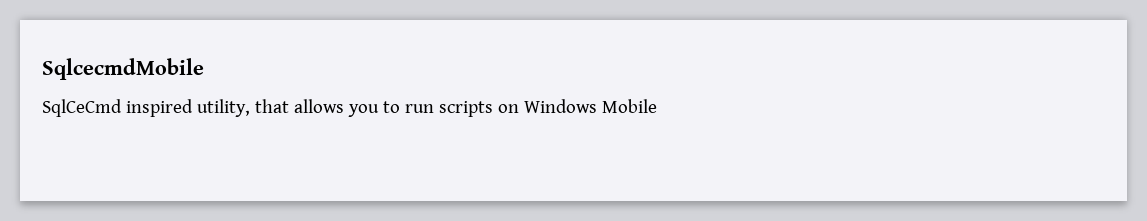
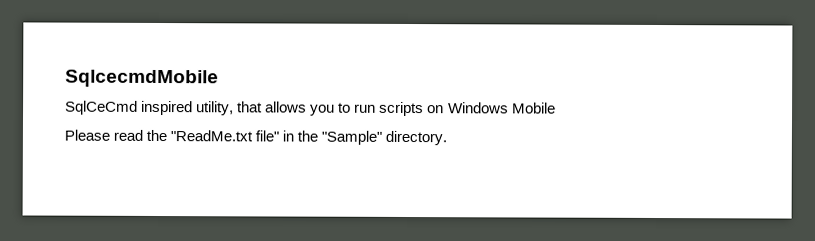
+ Please read the "ReadMe.txt file" in the "Sample" directory.

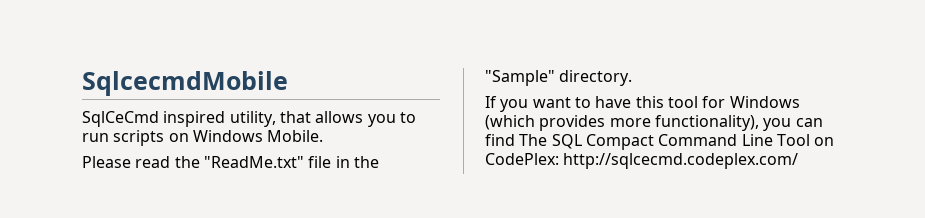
- SqlCeCmd inspired utility, that allows you to run scripts on Windows Mobile
+ SqlCeCmd inspired utility, that allows you to run scripts on Windows Mobile.
- Please read the "ReadMe.txt file" in the "Sample" directory.
+ Please read the "ReadMe.txt" file in the "Sample" directory.
+ If you want to have this tool for Windows (which provides more functionality), you can find The SQL Compact Command Line Tool on CodePlex: http://sqlcecmd.codeplex.com/

